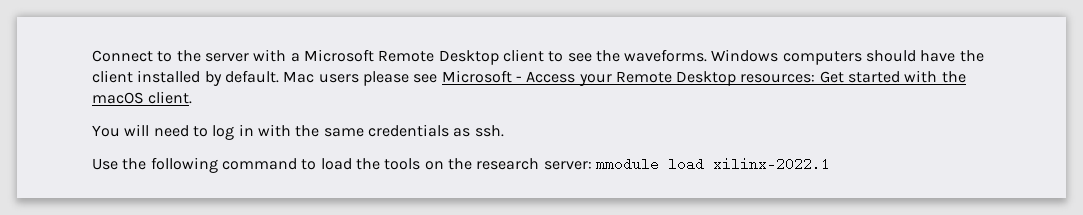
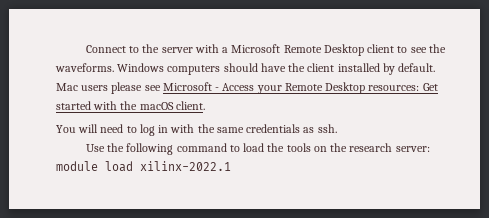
- Use the following command to load the tools on the research server: mmodule load xilinx-2022.1
+ Use the following command to load the tools on the research server: module load xilinx-2022.1

